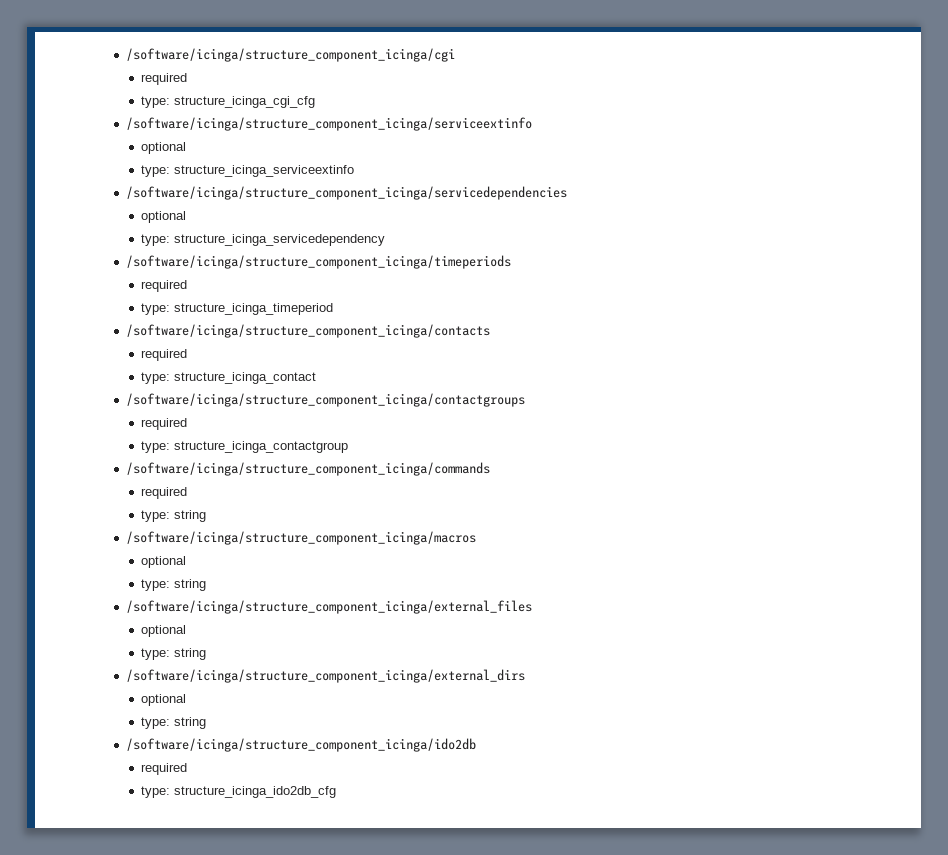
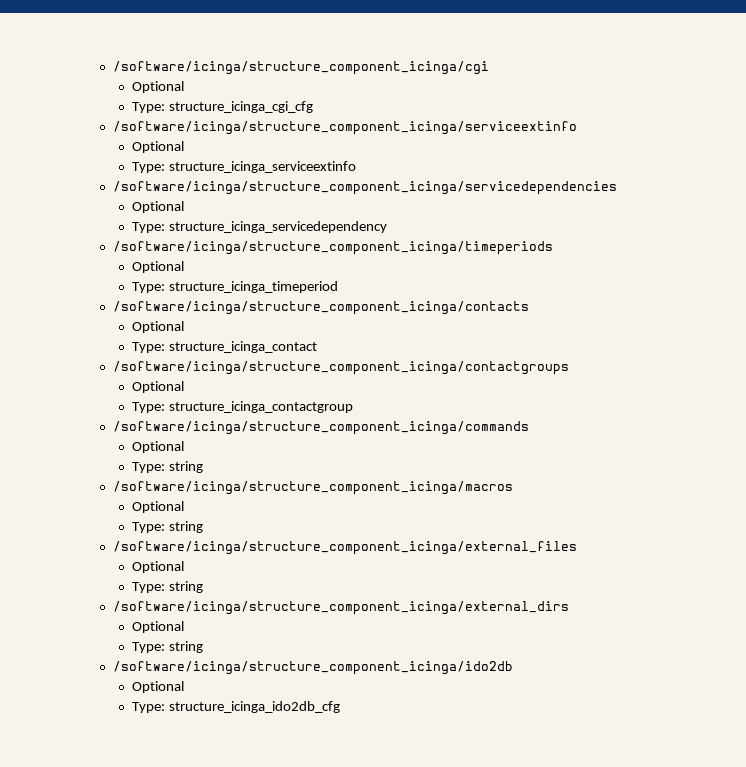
  /software/icinga/structure_component_icinga/cgi
- required
- type: structure_icinga_cgi_cfg
+ Optional
+ Type: structure_icinga_cgi_cfg
  /software/icinga/structure_component_icinga/serviceextinfo
- optional
- type: structure_icinga_serviceextinfo
+ Optional
+ Type: structure_icinga_serviceextinfo
  /software/icinga/structure_component_icinga/servicedependencies
- optional
- type: structure_icinga_servicedependency
+ Optional
+ Type: structure_icinga_servicedependency
  /software/icinga/structure_component_icinga/timeperiods
- required
- type: structure_icinga_timeperiod
+ Optional
+ Type: structure_icinga_timeperiod
  /software/icinga/structure_component_icinga/contacts
- required
- type: structure_icinga_contact
+ Optional
+ Type: structure_icinga_contact
  /software/icinga/structure_component_icinga/contactgroups
- required
- type: structure_icinga_contactgroup
+ Optional
+ Type: structure_icinga_contactgroup
  /software/icinga/structure_component_icinga/commands
- required
- type: string
+ Optional
+ Type: string
  /software/icinga/structure_component_icinga/macros
- optional
- type: string
+ Optional
+ Type: string
  /software/icinga/structure_component_icinga/external_files
- optional
- type: string
+ Optional
+ Type: string
  /software/icinga/structure_component_icinga/external_dirs
- optional
- type: string
+ Optional
+ Type: string
  /software/icinga/structure_component_icinga/ido2db
- required
- type: structure_icinga_ido2db_cfg
+ Optional
+ Type: structure_icinga_ido2db_cfg

